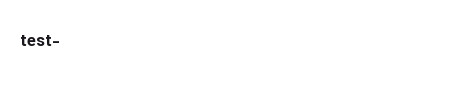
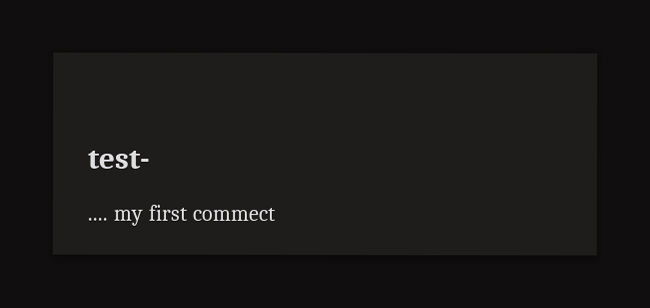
+ .... my first commect

